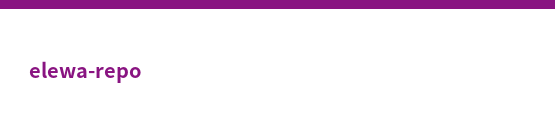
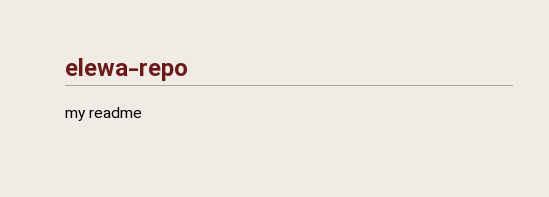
+ my readme

